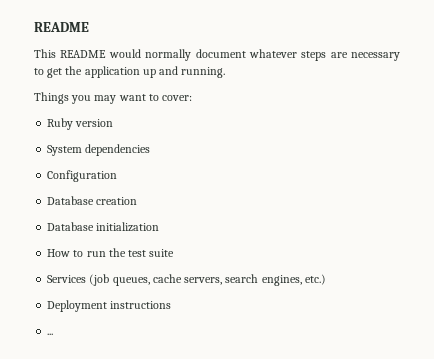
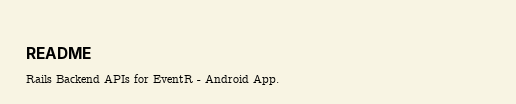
- This README would normally document whatever steps are necessary to get the application up and running.
- Things you may want to cover:
- Ruby version
- System dependencies
- Configuration
- Database creation
- Database initialization
- How to run the test suite
- Services (job queues, cache servers, search engines, etc.)
- Deployment instructions
- ...
+ Rails Backend APIs for EventR - Android App.

